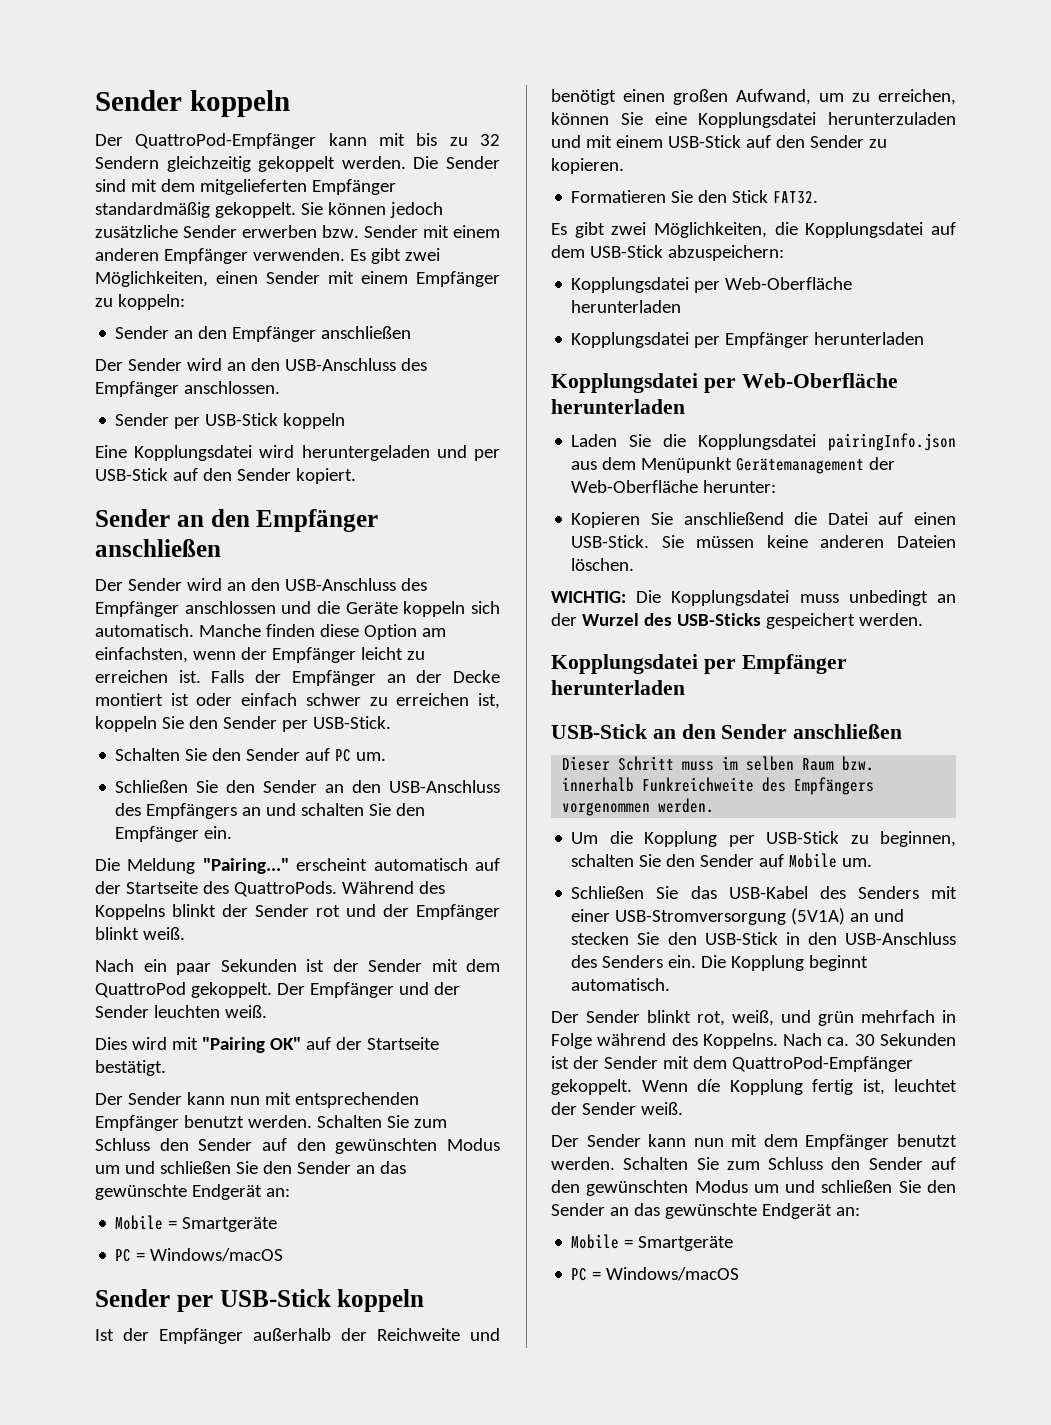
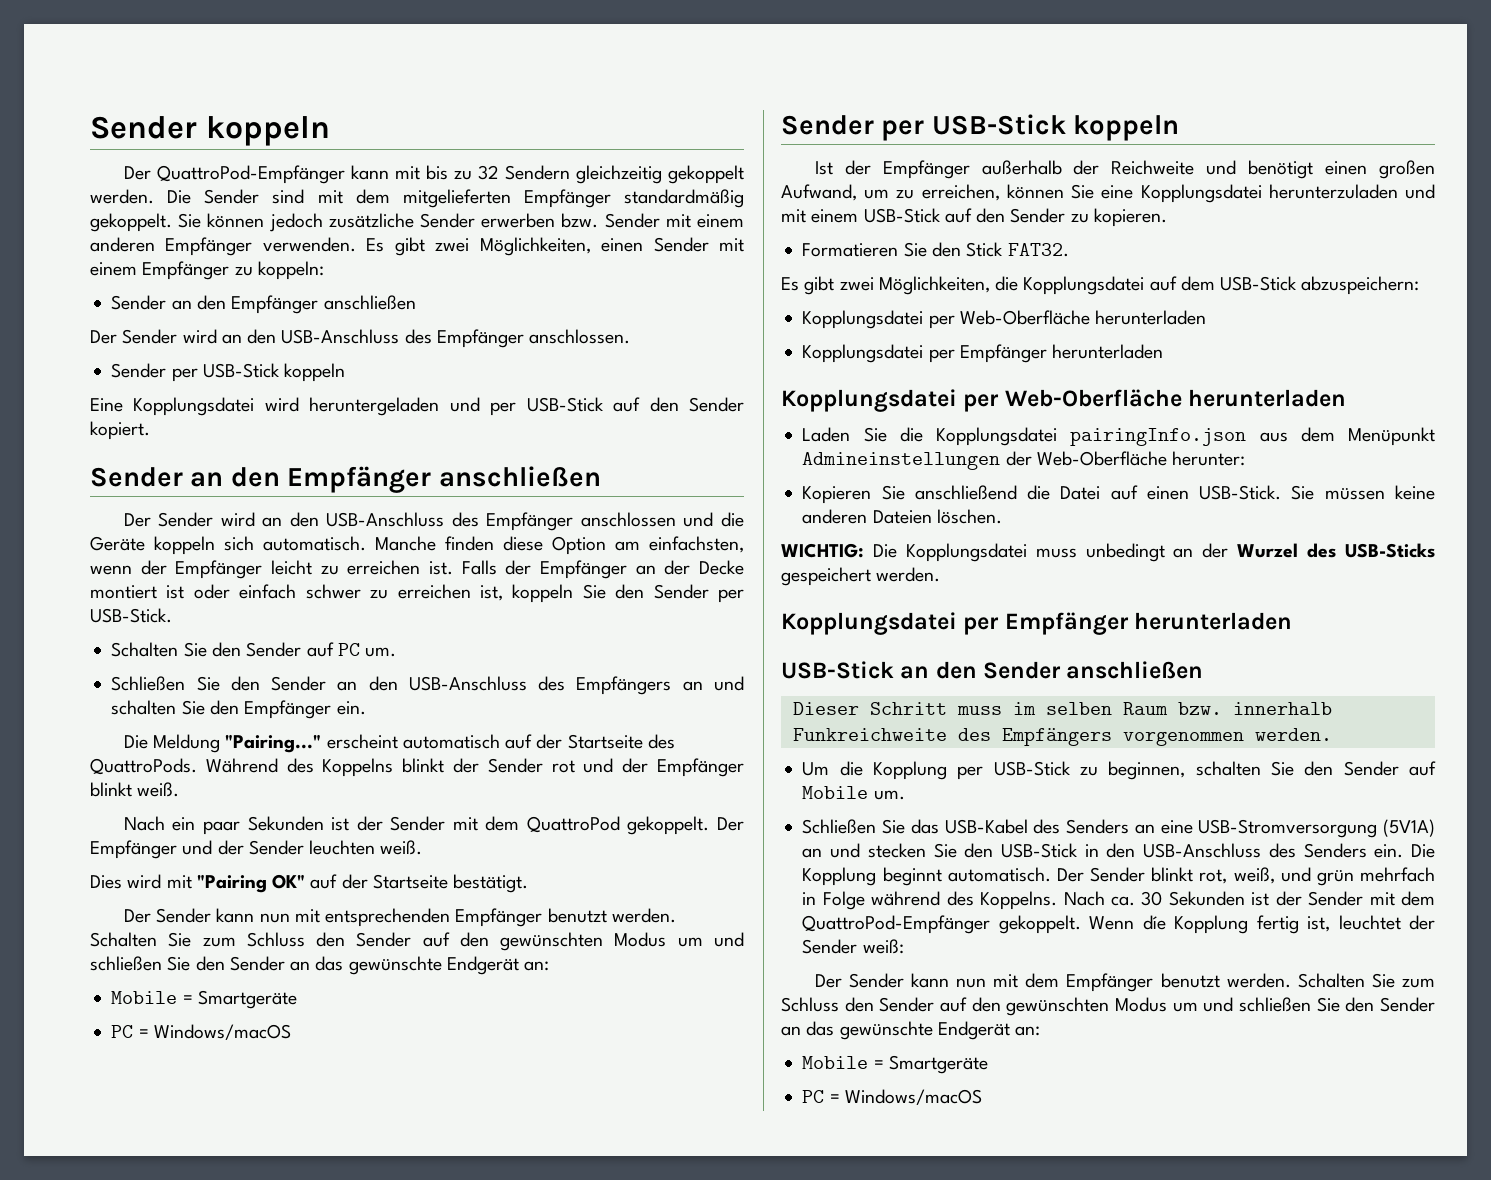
- Laden Sie die Kopplungsdatei pairingInfo.json aus dem Menüpunkt Gerätemanagement der Web-Oberfläche herunter:
+ Laden Sie die Kopplungsdatei pairingInfo.json aus dem Menüpunkt Admineinstellungen der Web-Oberfläche herunter:
- Schließen Sie das USB-Kabel des Senders mit einer USB-Stromversorgung (5V1A) an und stecken Sie den USB-Stick in den USB-Anschluss des Senders ein.
+ Schließen Sie das USB-Kabel des Senders an eine USB-Stromversorgung (5V1A) an und stecken Sie den USB-Stick in den USB-Anschluss des Senders ein.
- Die Kopplung beginnt automatisch.
- Der Sender blinkt rot, weiß, und grün mehrfach in Folge während des Koppelns.
+ Die Kopplung beginnt automatisch. Der Sender blinkt rot, weiß, und grün mehrfach in Folge während des Koppelns.
- Wenn díe Kopplung fertig ist, leuchtet der Sender weiß.
+ Wenn díe Kopplung fertig ist, leuchtet der Sender weiß:

